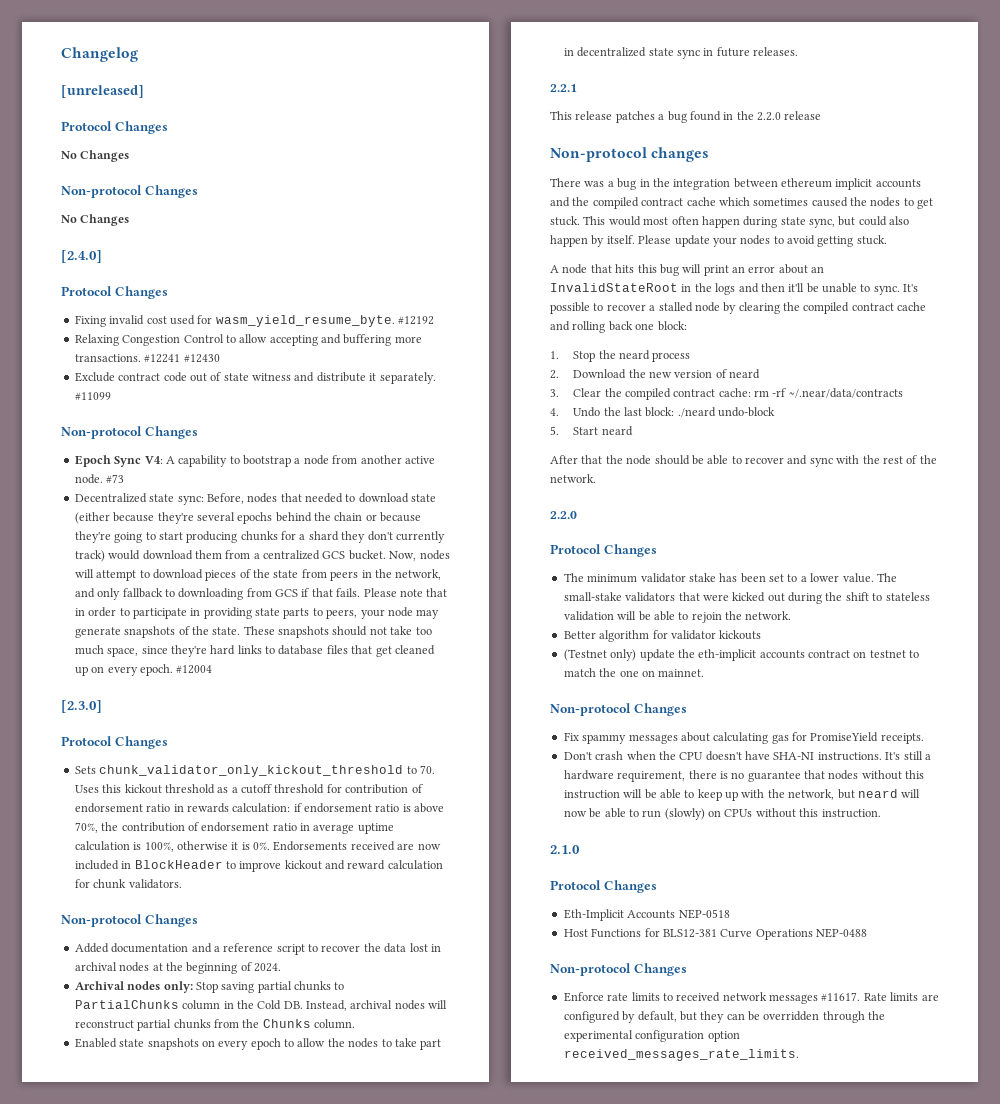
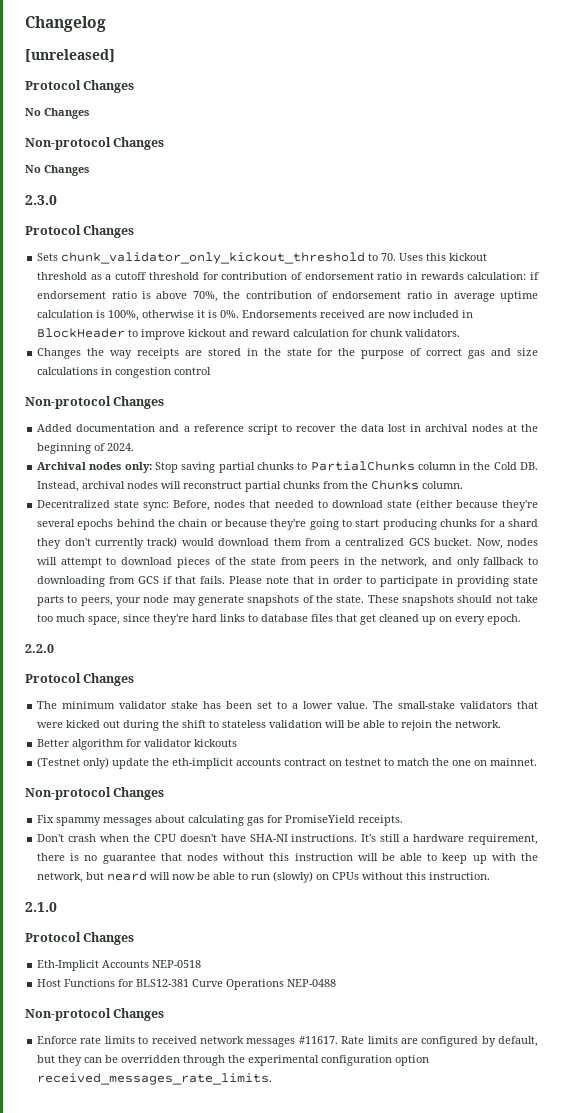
- [2.4.0]
+ 2.3.0
  Protocol Changes
- Fixing invalid cost used for wasm_yield_resume_byte. #12192
- Relaxing Congestion Control to allow accepting and buffering more transactions. #12241 #12430
- Exclude contract code out of state witness and distribute it separately. #11099
+ Sets chunk_validator_only_kickout_threshold to 70. Uses this kickout threshold as a cutoff threshold for contribution of endorsement ratio in rewards calculation: if endorsement ratio is above 70%, the contribution of endorsement ratio in average uptime calculation is 100%, otherwise it is 0%. Endorsements received are now included in BlockHeader to improve kickout and reward calculation for chunk validators.
+ Changes the way receipts are stored in the state for the purpose of correct gas and size calculations in congestion control
  Non-protocol Changes
- Epoch Sync V4: A capability to bootstrap a node from another active node. #73
+ Added documentation and a reference script to recover the data lost in archival nodes at the beginning of 2024.
+ Archival nodes only: Stop saving partial chunks to PartialChunks column in the Cold DB. Instead, archival nodes will reconstruct partial chunks from the Chunks column.
- #12004
- [2.3.0]
- Protocol Changes
- Sets chunk_validator_only_kickout_threshold to 70. Uses this kickout threshold as a cutoff threshold for contribution of endorsement ratio in rewards calculation: if endorsement ratio is above 70%, the contribution of endorsement ratio in average uptime calculation is 100%, otherwise it is 0%. Endorsements received are now included in BlockHeader to improve kickout and reward calculation for chunk validators.
- Non-protocol Changes
- Added documentation and a reference script to recover the data lost in archival nodes at the beginning of 2024.
- Archival nodes only: Stop saving partial chunks to PartialChunks column in the Cold DB. Instead, archival nodes will reconstruct partial chunks from the Chunks column.
- Enabled state snapshots on every epoch to allow the nodes to take part in decentralized state sync in future releases.
- 2.2.1
- This release patches a bug found in the 2.2.0 release
- Non-protocol changes
- There was a bug in the integration between ethereum implicit accounts and the compiled contract cache which sometimes caused the nodes to get stuck. This would most often happen during state sync, but could also happen by itself. Please update your nodes to avoid getting stuck.
- A node that hits this bug will print an error about an InvalidStateRoot in the logs and then it'll be unable to sync. It's possible to recover a stalled node by clearing the compiled contract cache and rolling back one block:
- 1. Stop the neard process
- 2. Download the new version of neard
- 3. Clear the compiled contract cache: rm -rf ~/.near/data/contracts
- 4. Undo the last block: ./neard undo-block
- 5. Start neard
- After that the node should be able to recover and sync with the rest of the network.

